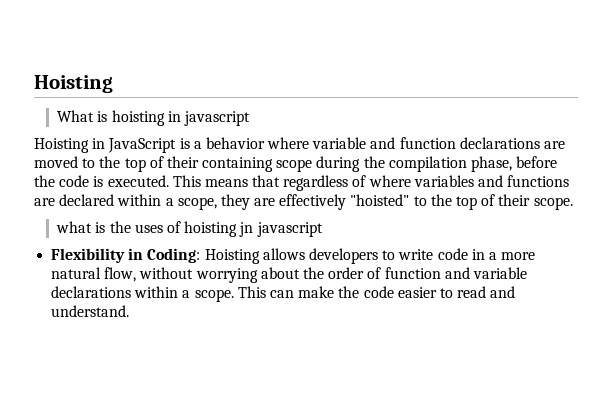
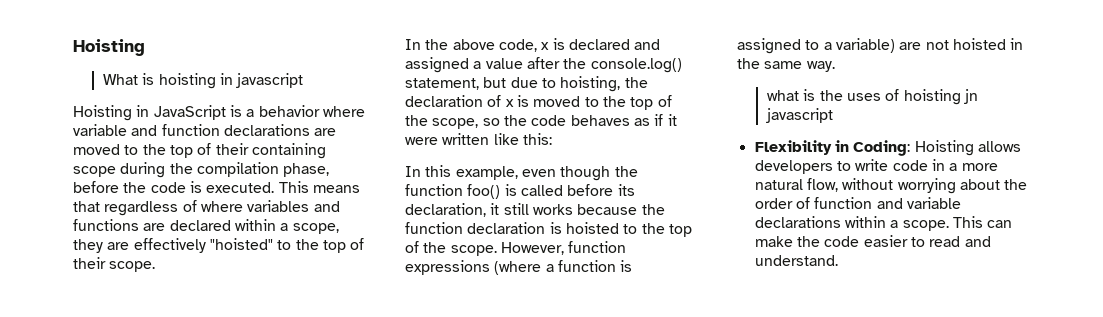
+ In the above code, x is declared and assigned a value after the console.log() statement, but due to hoisting, the declaration of x is moved to the top of the scope, so the code behaves as if it were written like this:
+ In this example, even though the function foo() is called before its declaration, it still works because the function declaration is hoisted to the top of the scope. However, function expressions (where a function is assigned to a variable) are not hoisted in the same way.

